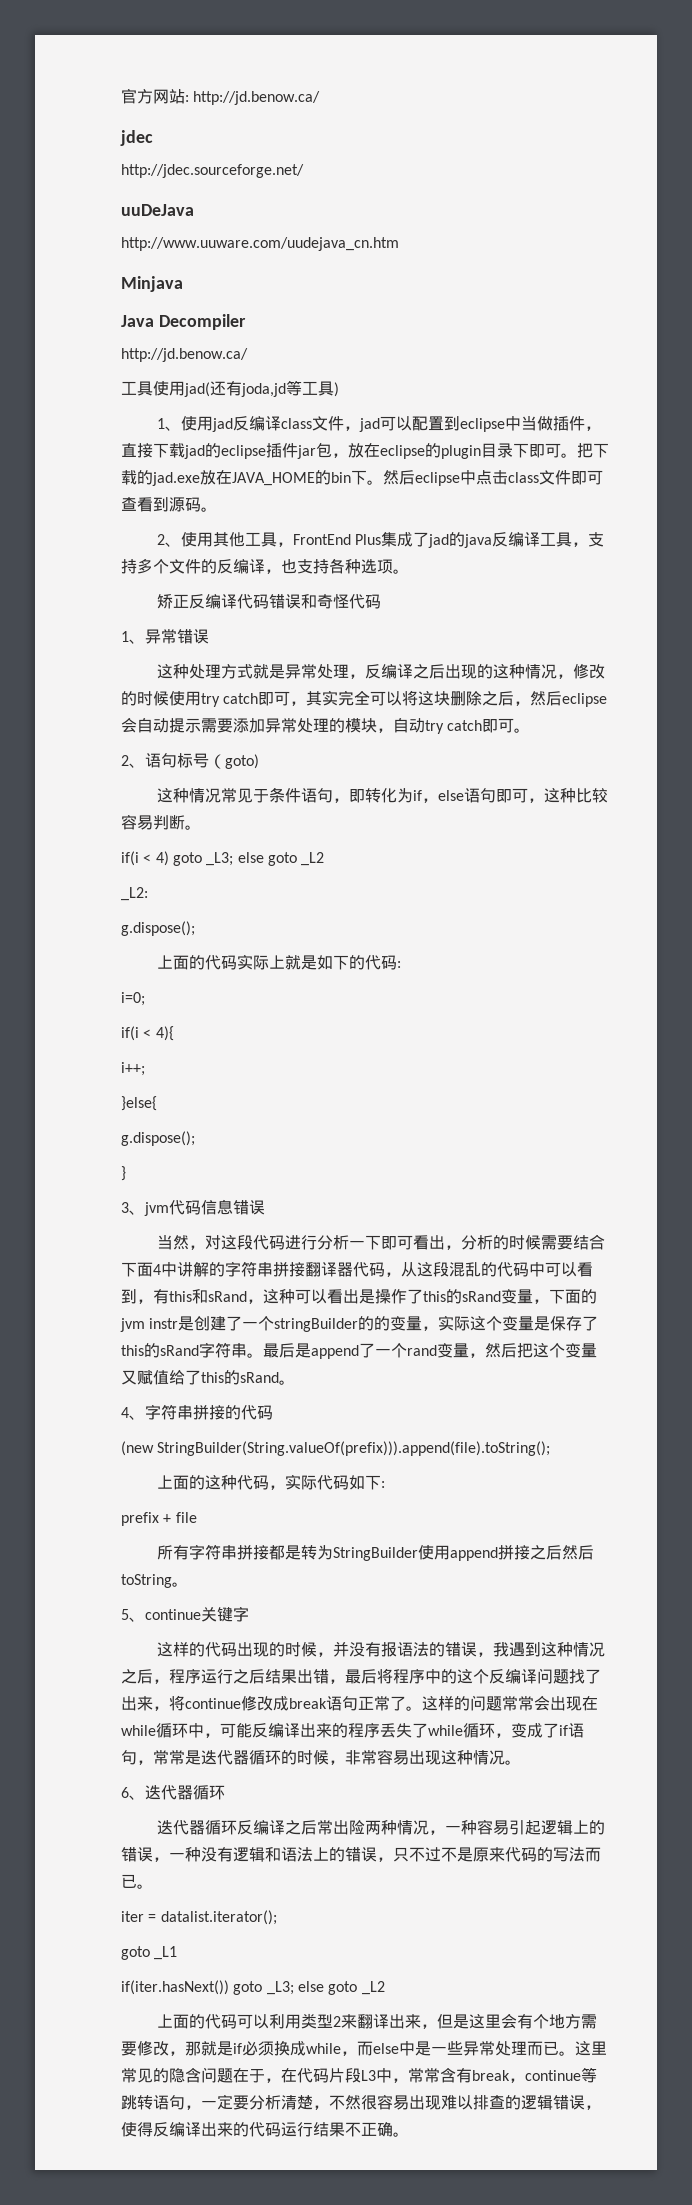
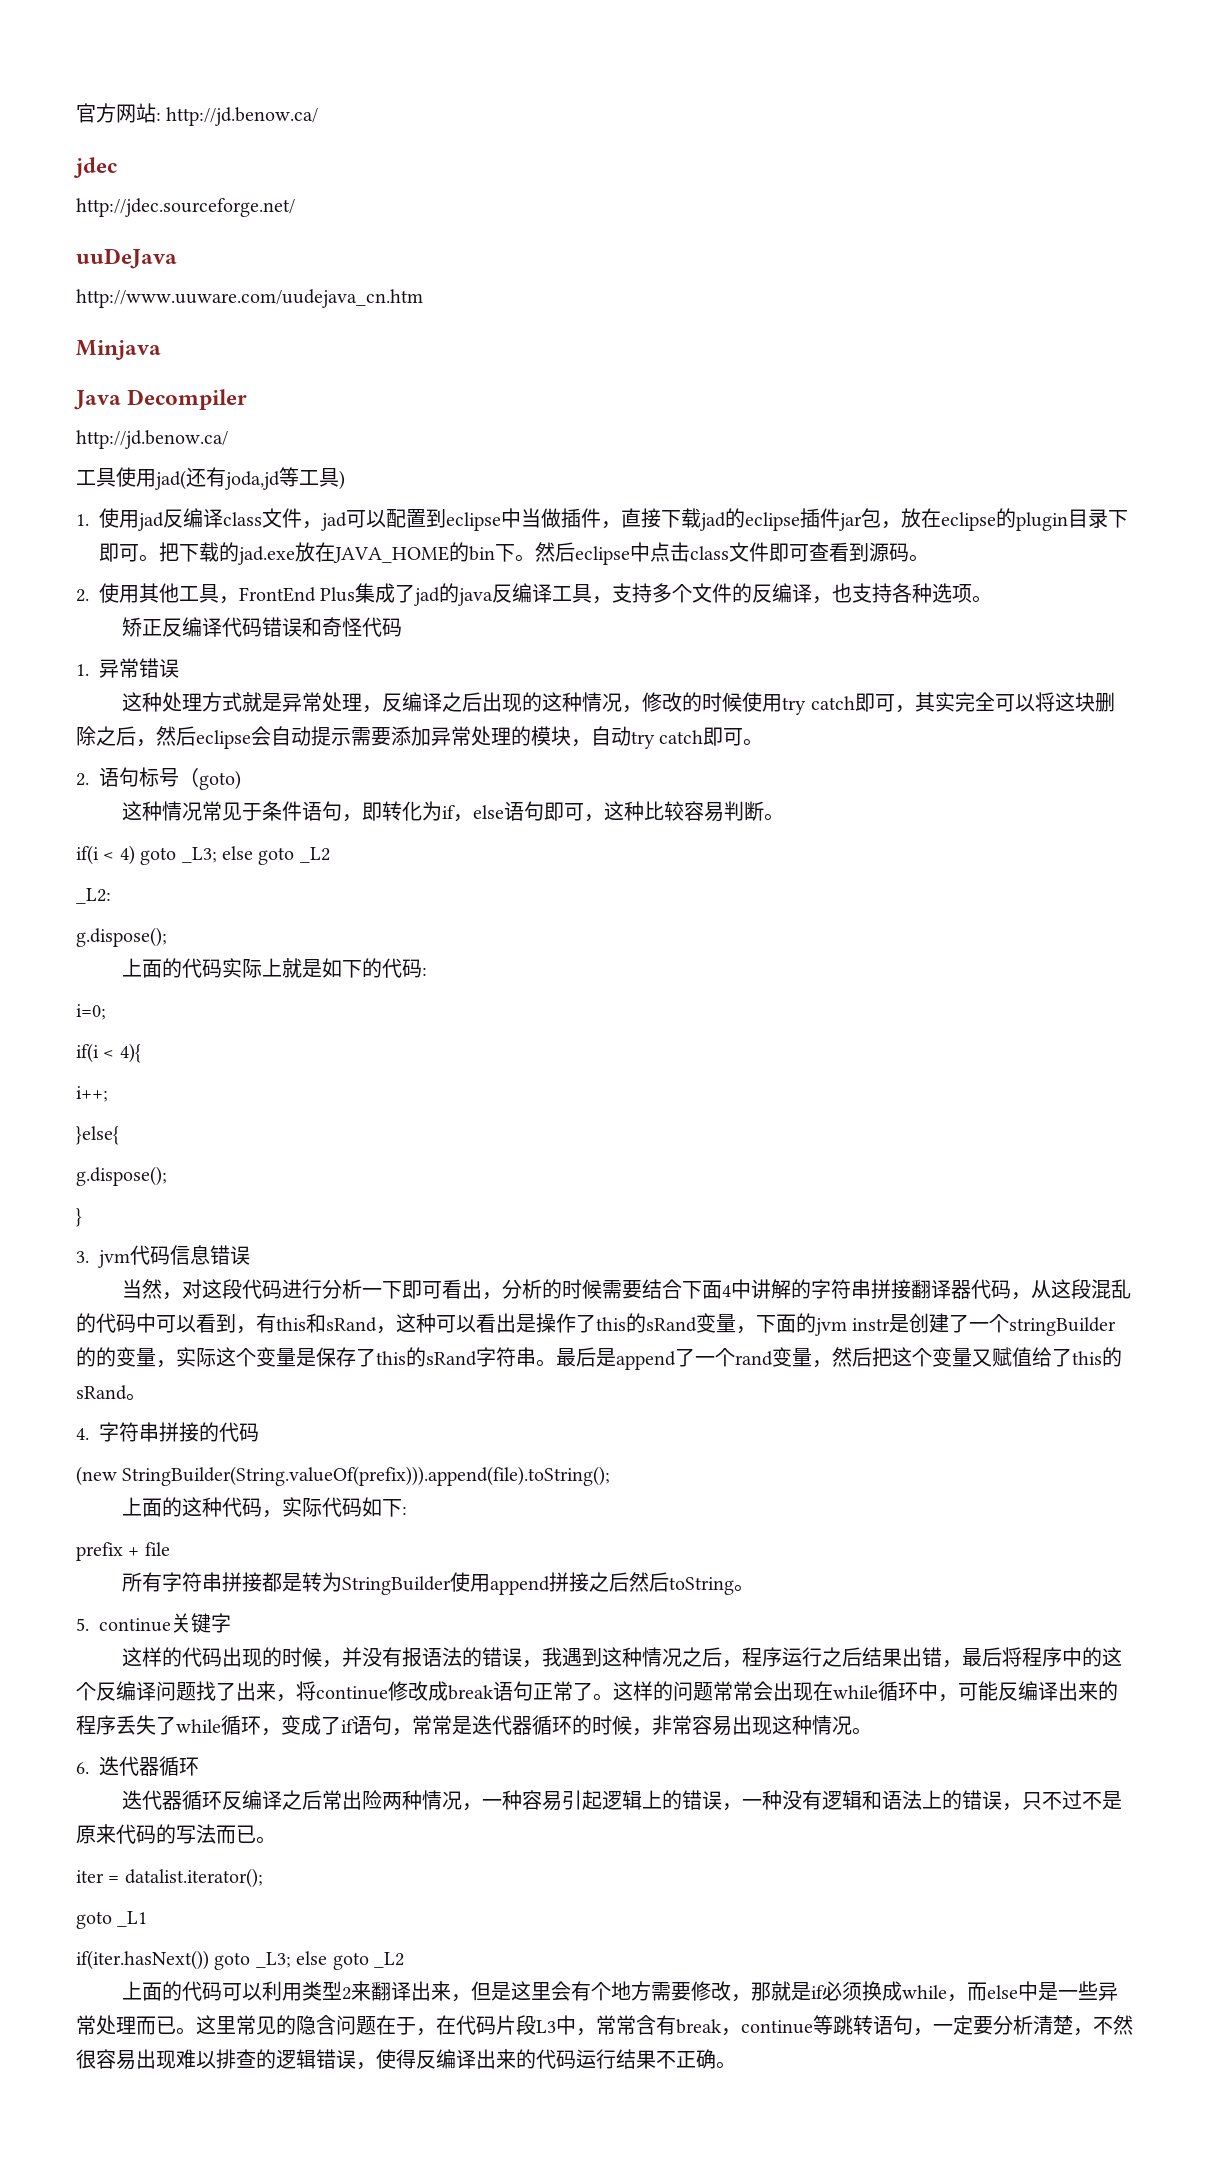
- 1、使用jad反编译class文件，jad可以配置到eclipse中当做插件，直接下载jad的eclipse插件jar包，放在eclipse的plugin目录下即可。
+ 1.使用jad反编译class文件，jad可以配置到eclipse中当做插件，直接下载jad的eclipse插件jar包，放在eclipse的plugin目录下即可。
- 2、使用其他工具，FrontEnd Plus集成了jad的java反编译工具，支持多个文件的反编译，也支持各种选项。
+ 2.使用其他工具，FrontEnd Plus集成了jad的java反编译工具，支持多个文件的反编译，也支持各种选项。
- 1、异常错误
+ 1.异常错误
- 2、语句标号（goto)
+ 2.语句标号（goto)
- 3、jvm代码信息错误
+ 3. jvm代码信息错误
- 4、字符串拼接的代码
+ 4.字符串拼接的代码
- 5、continue关键字
+ 5. continue关键字
- 6、迭代器循环
+ 6.迭代器循环

